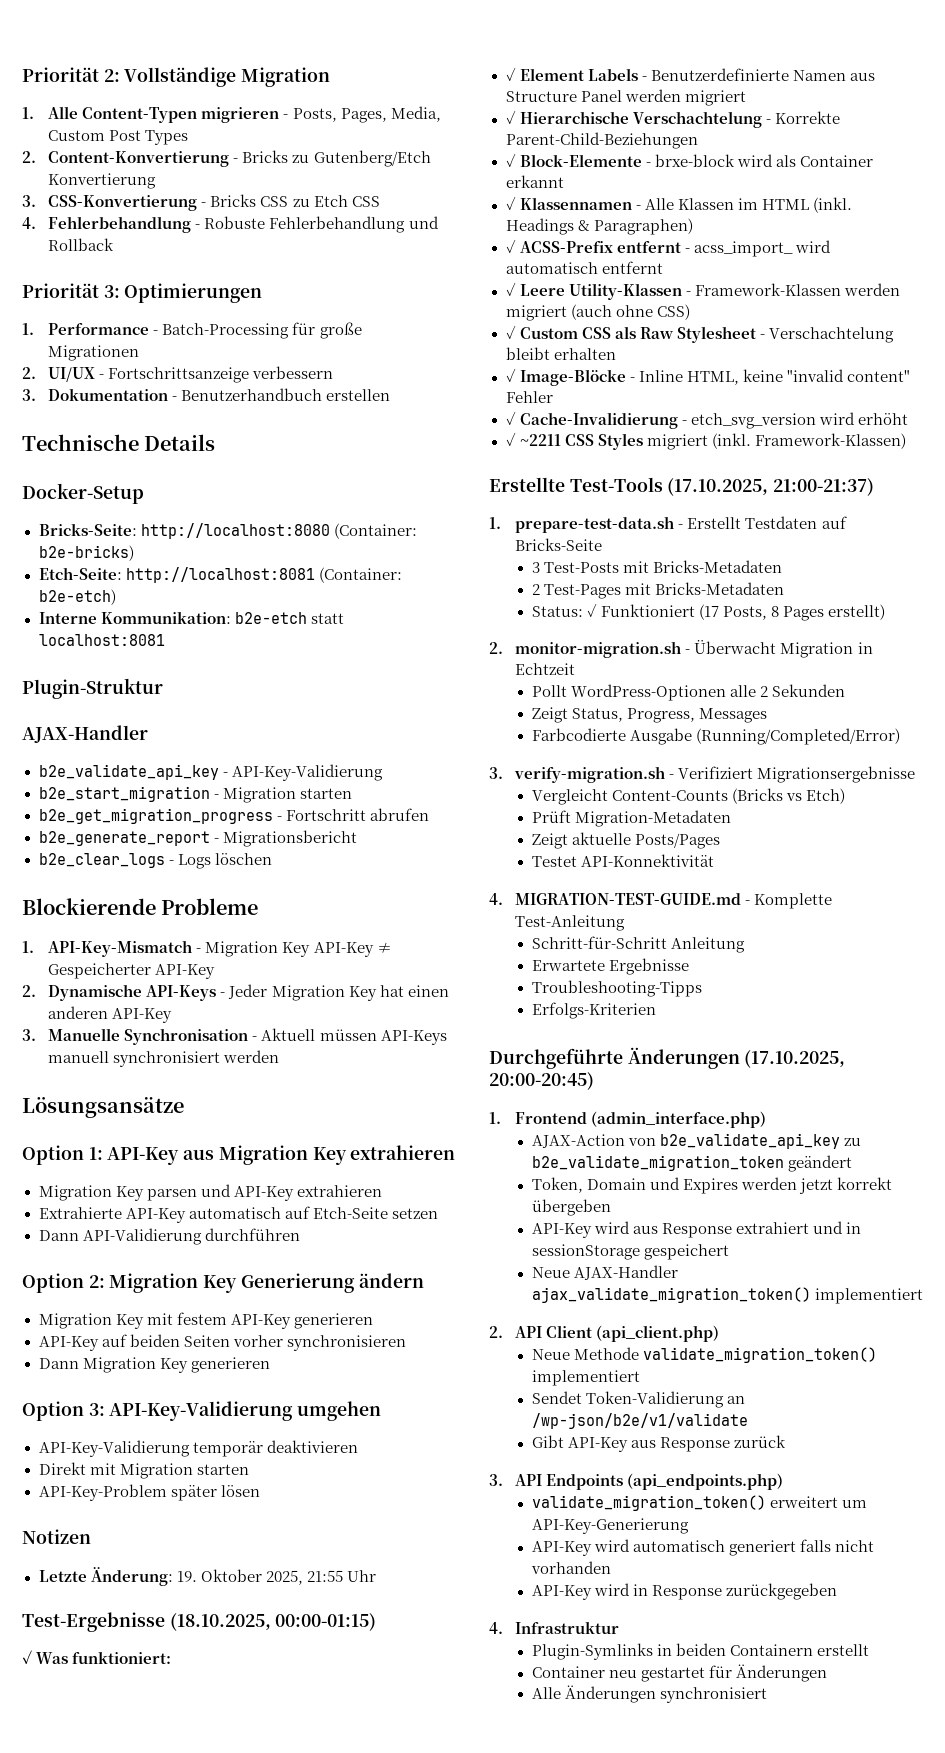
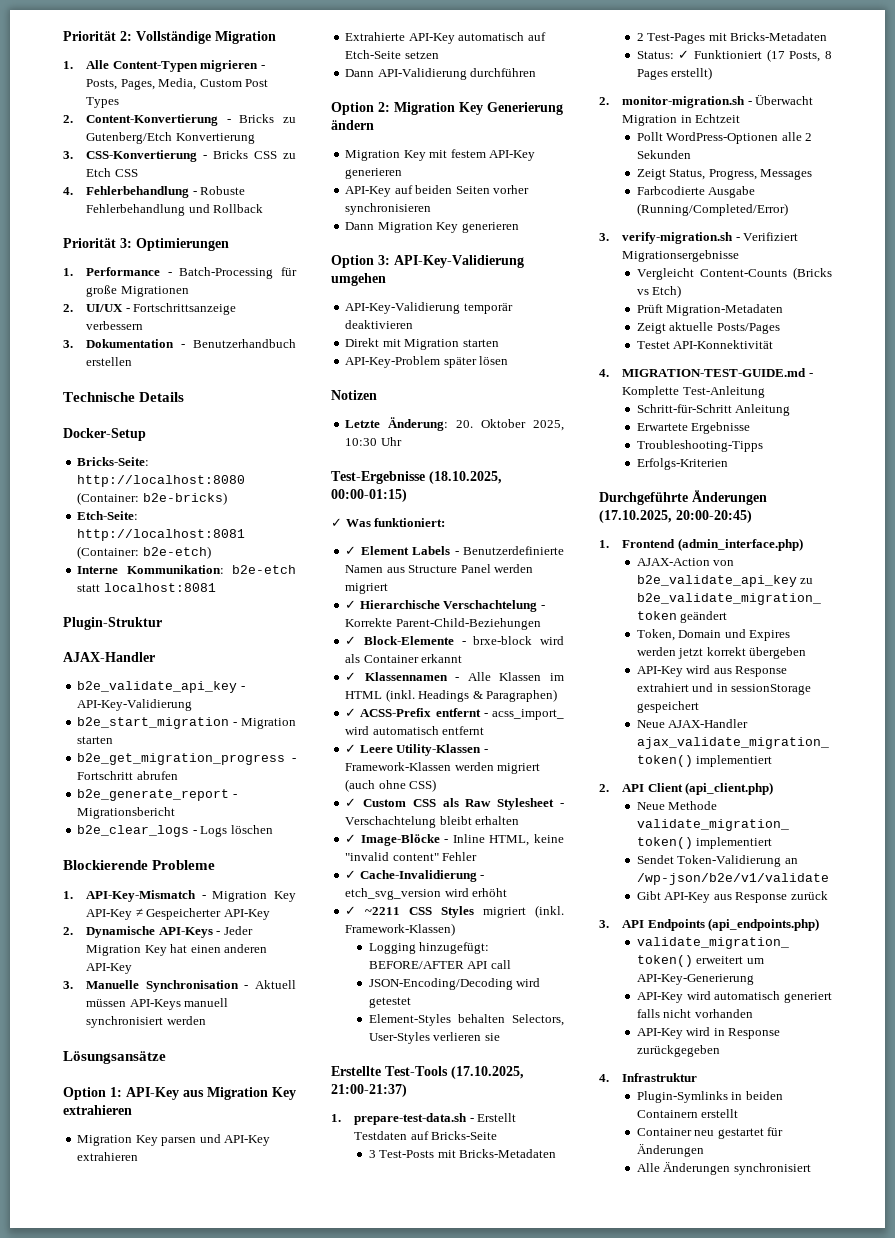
- Letzte Änderung: 19. Oktober 2025, 21:55 Uhr
+ Letzte Änderung: 20. Oktober 2025, 10:30 Uhr
+ Logging hinzugefügt: BEFORE/AFTER API call
+ JSON-Encoding/Decoding wird getestet
+ Element-Styles behalten Selectors, User-Styles verlieren sie

